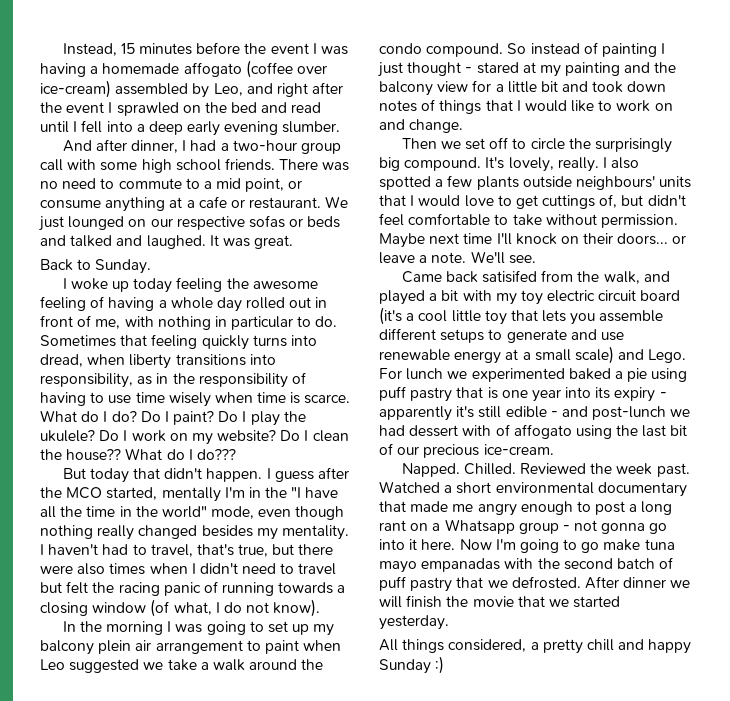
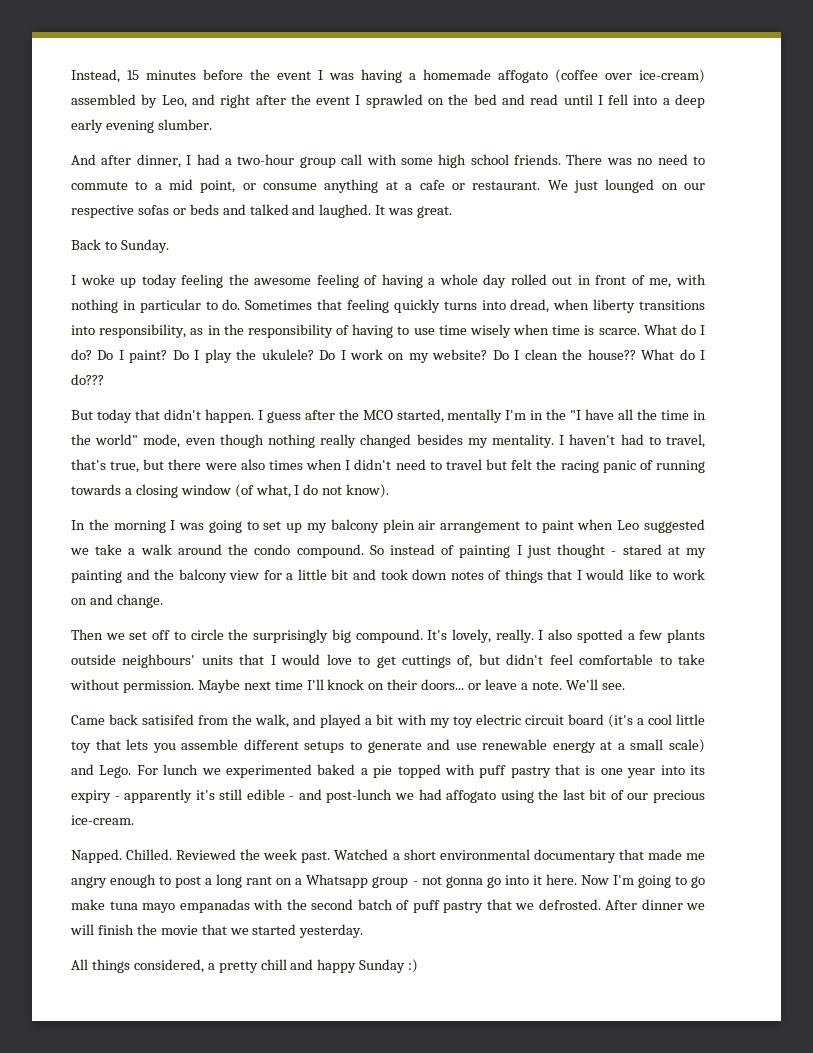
- For lunch we experimented baked a pie using puff pastry that is one year into its expiry - apparently it's still edible - and post-lunch we had dessert with of affogato using the last bit of our precious ice-cream.
+ For lunch we experimented baked a pie topped with puff pastry that is one year into its expiry - apparently it's still edible - and post-lunch we had affogato using the last bit of our precious ice-cream.

